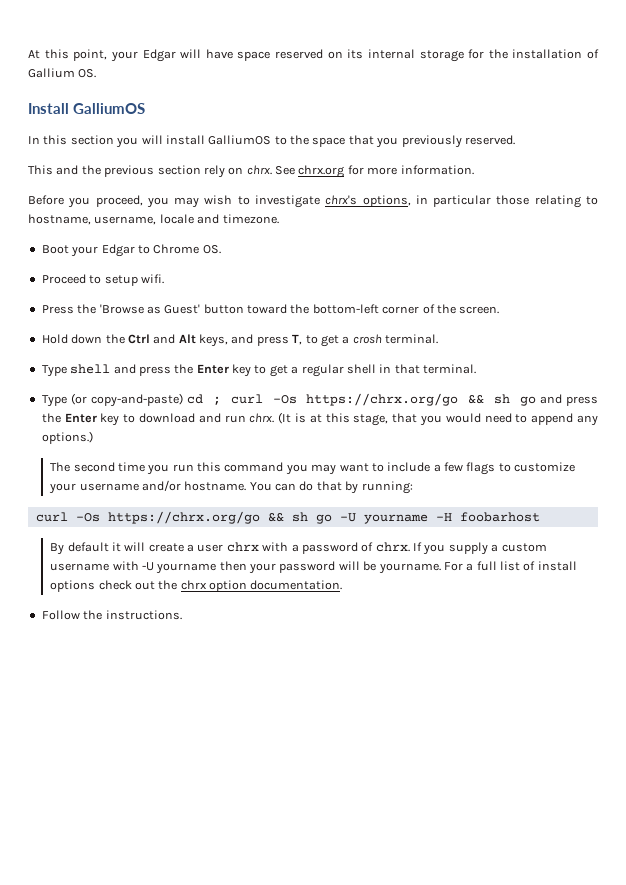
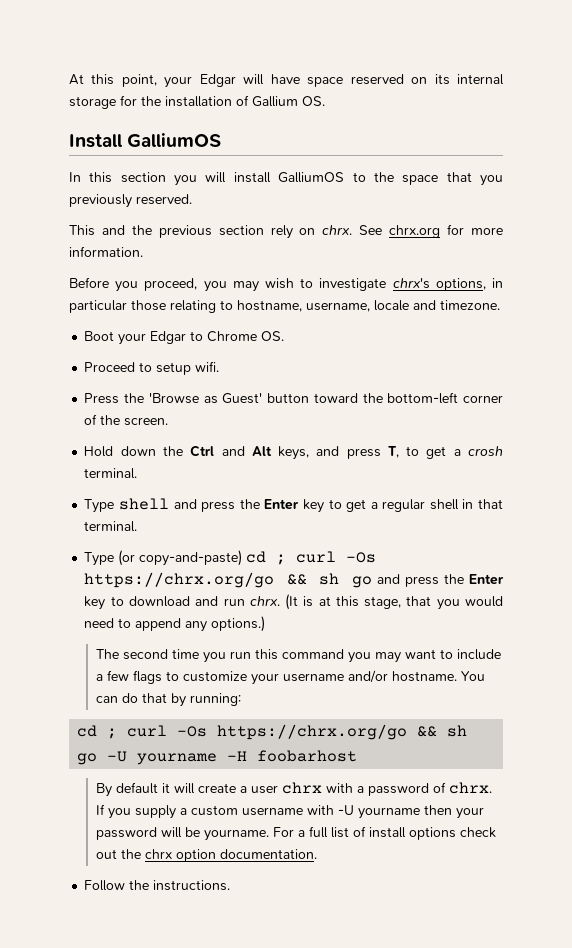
- curl -Os https://chrx.org/go && sh go -U yourname -H foobarhost
+ cd ; curl -Os https://chrx.org/go && sh go -U yourname -H foobarhost

